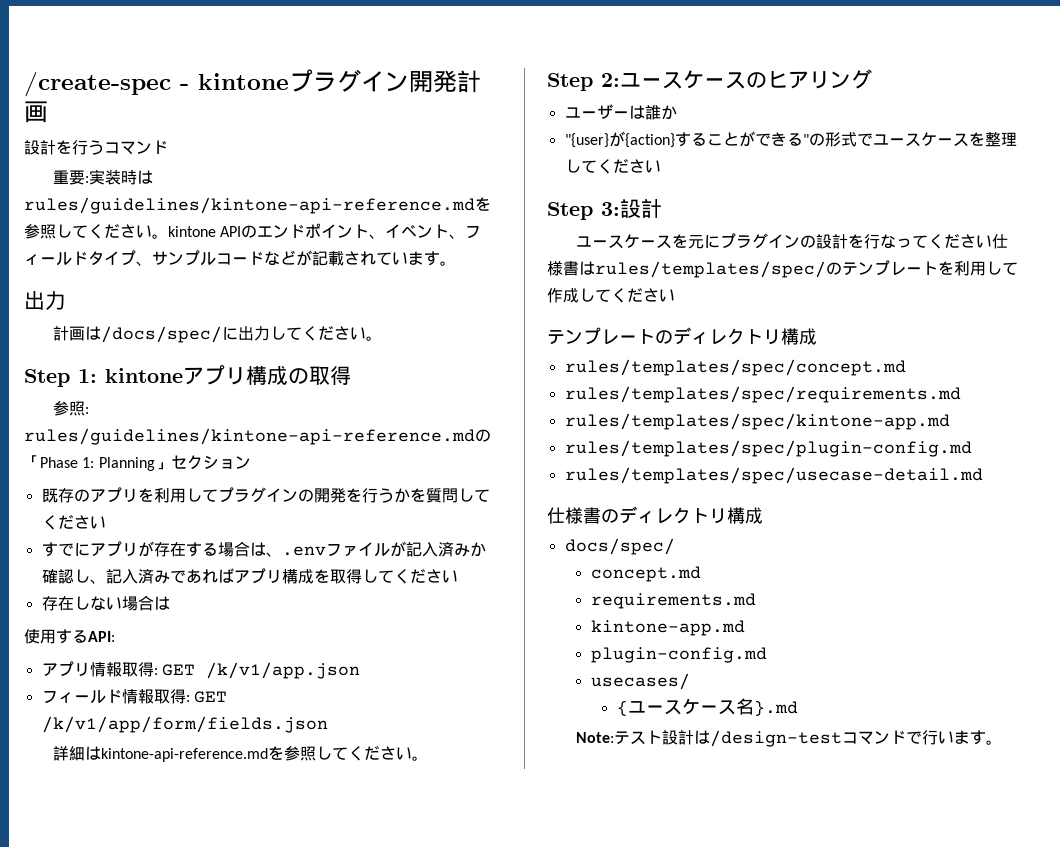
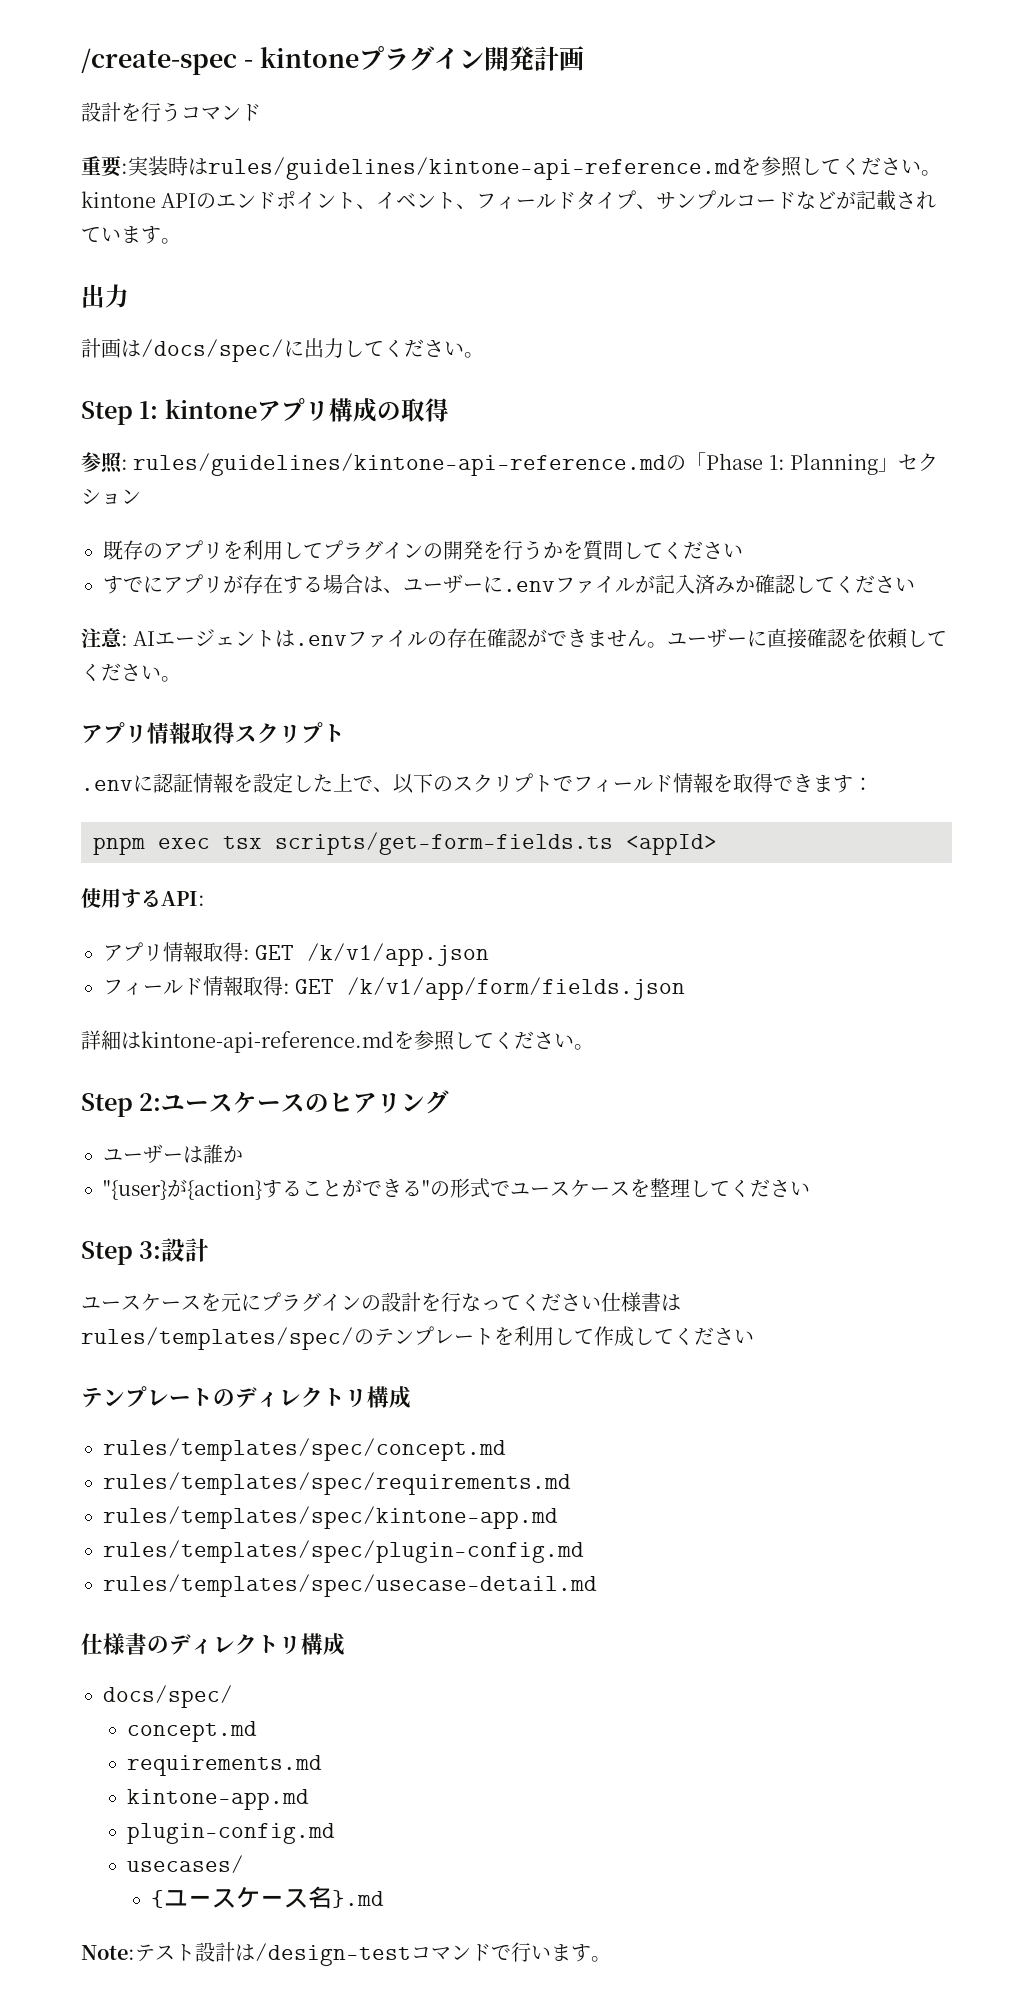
- すでにアプリが存在する場合は、.envファイルが記入済みか確認し、記入済みであればアプリ構成を取得してください
- 存在しない場合は
+ すでにアプリが存在する場合は、ユーザーに.envファイルが記入済みか確認してください
+ 注意: AIエージェントは.envファイルの存在確認ができません。ユーザーに直接確認を依頼してください。
+ アプリ情報取得スクリプト
+ .envに認証情報を設定した上で、以下のスクリプトでフィールド情報を取得できます：
+ pnpm exec tsx scripts/get-form-fields.ts <appId>

